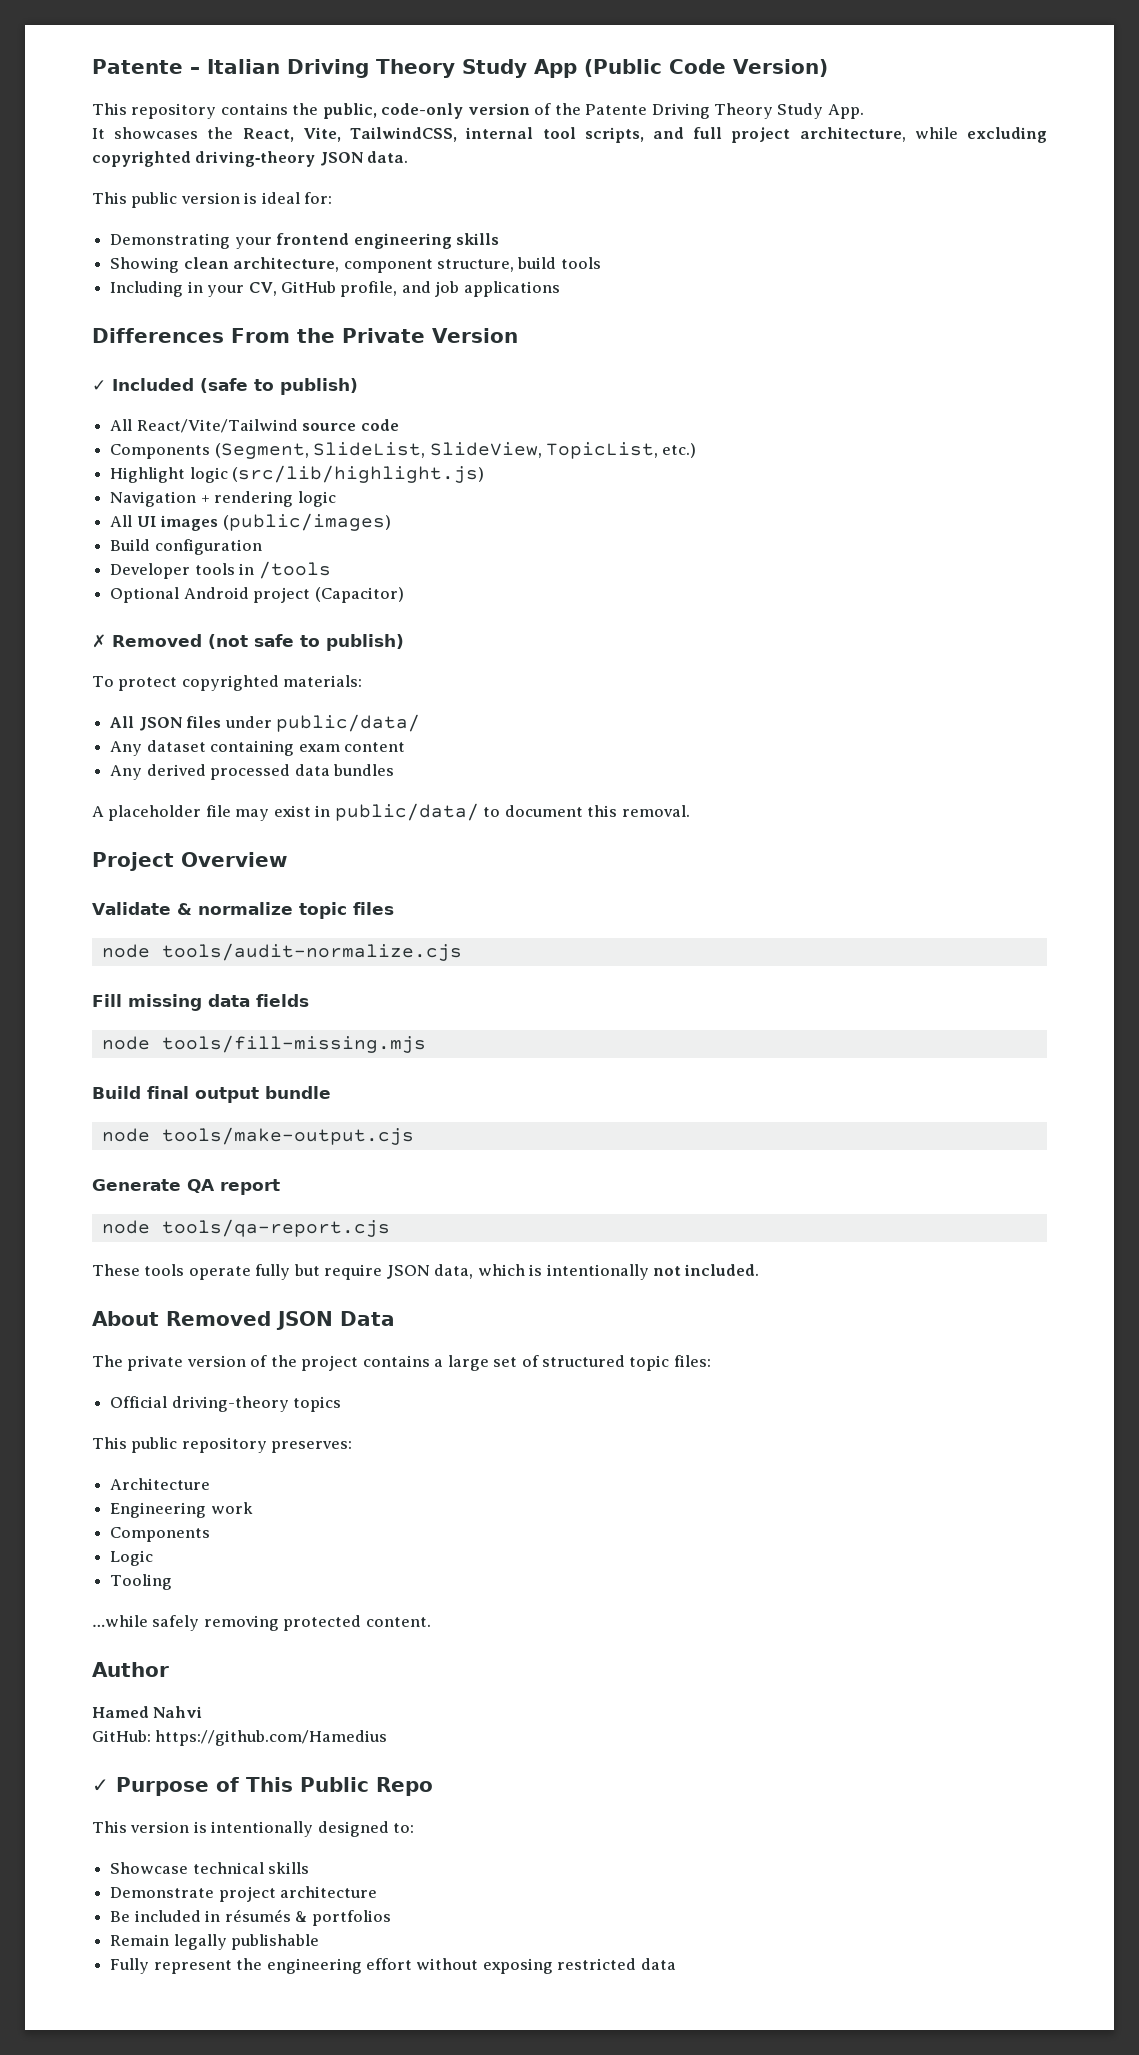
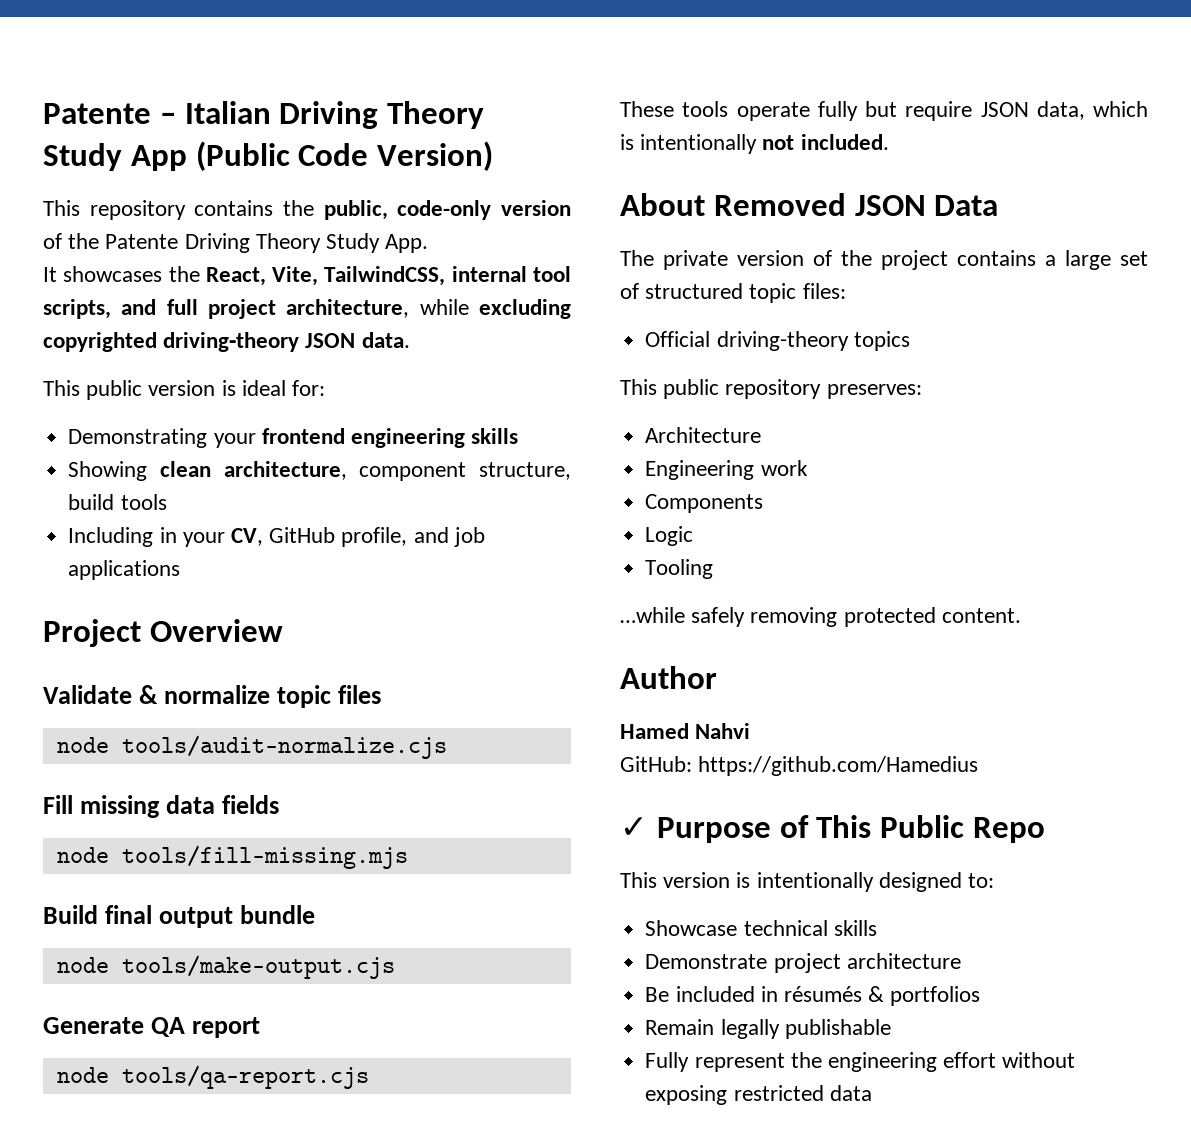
- Differences From the Private Version
- ✓ Included (safe to publish)
- All React/Vite/Tailwind source code
- Components (Segment, SlideList, SlideView, TopicList, etc.)
- Highlight logic (src/lib/highlight.js)
- Navigation + rendering logic
- All UI images (public/images)
- Build configuration
- Developer tools in /tools
- Optional Android project (Capacitor)
- ✗ Removed (not safe to publish)
- To protect copyrighted materials:
- All JSON files under public/data/
- Any dataset containing exam content
- Any derived processed data bundles
- A placeholder file may exist in public/data/ to document this removal.

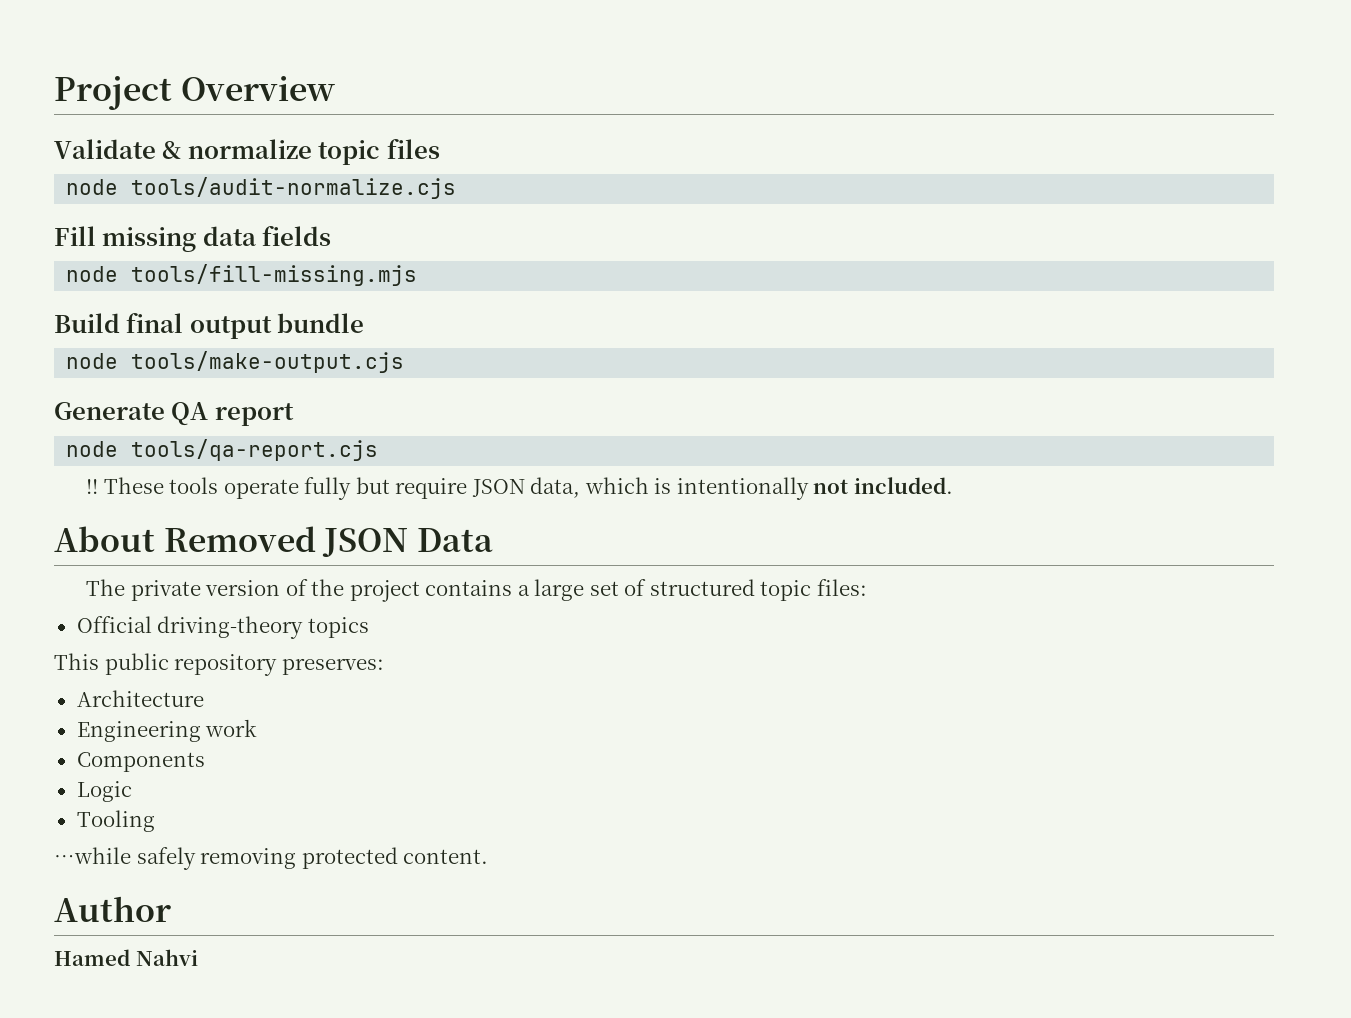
- Patente – Italian Driving Theory Study App (Public Code Version)
- This repository contains the public, code-only version of the Patente Driving Theory Study App.
- It showcases the React, Vite, TailwindCSS, internal tool scripts, and full project architecture, while excluding copyrighted driving‑theory JSON data.
- This public version is ideal for:
- Demonstrating your frontend engineering skills
- Showing clean architecture, component structure, build tools
- Including in your CV, GitHub profile, and job applications
+ !!
- GitHub: https://github.com/Hamedius
- ✓ Purpose of This Public Repo
- This version is intentionally designed to:
- Showcase technical skills
- Demonstrate project architecture
- Be included in résumés & portfolios
- Remain legally publishable
- Fully represent the engineering effort without exposing restricted data

